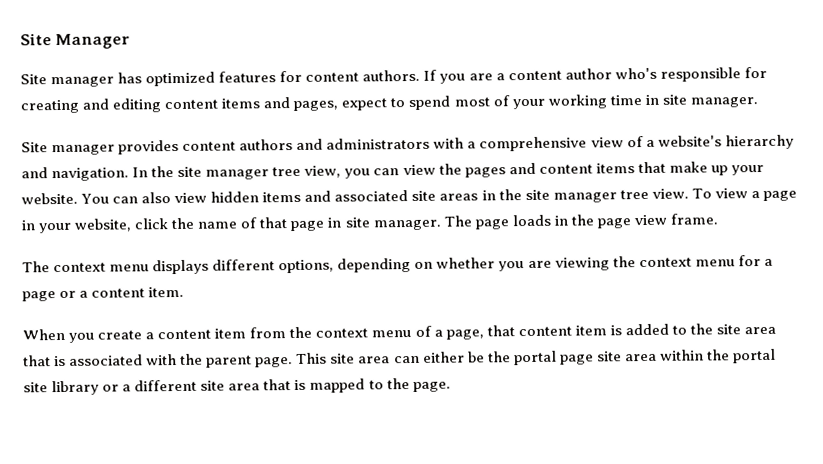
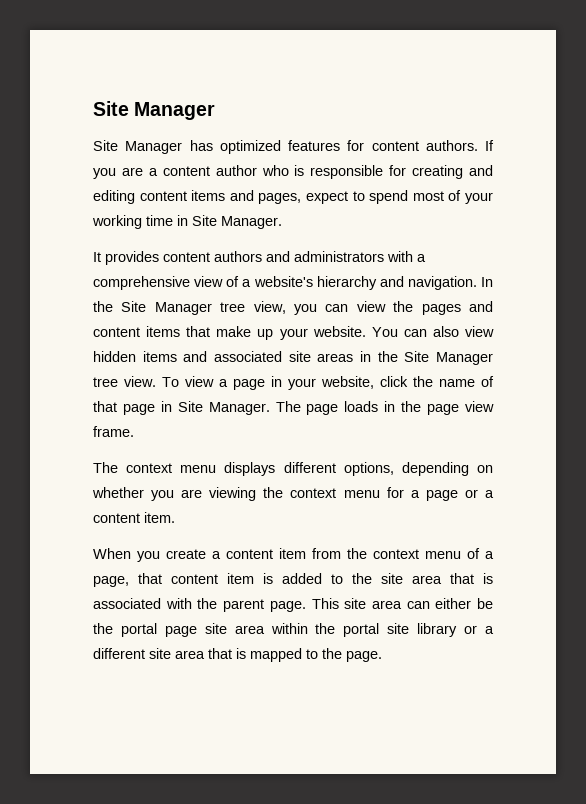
- Site manager has optimized features for content authors.
+ Site Manager has optimized features for content authors.
- If you are a content author who's responsible for creating and editing content items and pages, expect to spend most of your working time in site manager.
- Site manager provides content authors and administrators with a comprehensive view of a website's hierarchy and navigation.
+ If you are a content author who is responsible for creating and editing content items and pages, expect to spend most of your working time in Site Manager.
+ It provides content authors and administrators with a comprehensive view of a website's hierarchy and navigation.
- In the site manager tree view, you can view the pages and content items that make up your website.
+ In the Site Manager tree view, you can view the pages and content items that make up your website.
- You can also view hidden items and associated site areas in the site manager tree view.
+ You can also view hidden items and associated site areas in the Site Manager tree view.
- To view a page in your website, click the name of that page in site manager.
+ To view a page in your website, click the name of that page in Site Manager.

